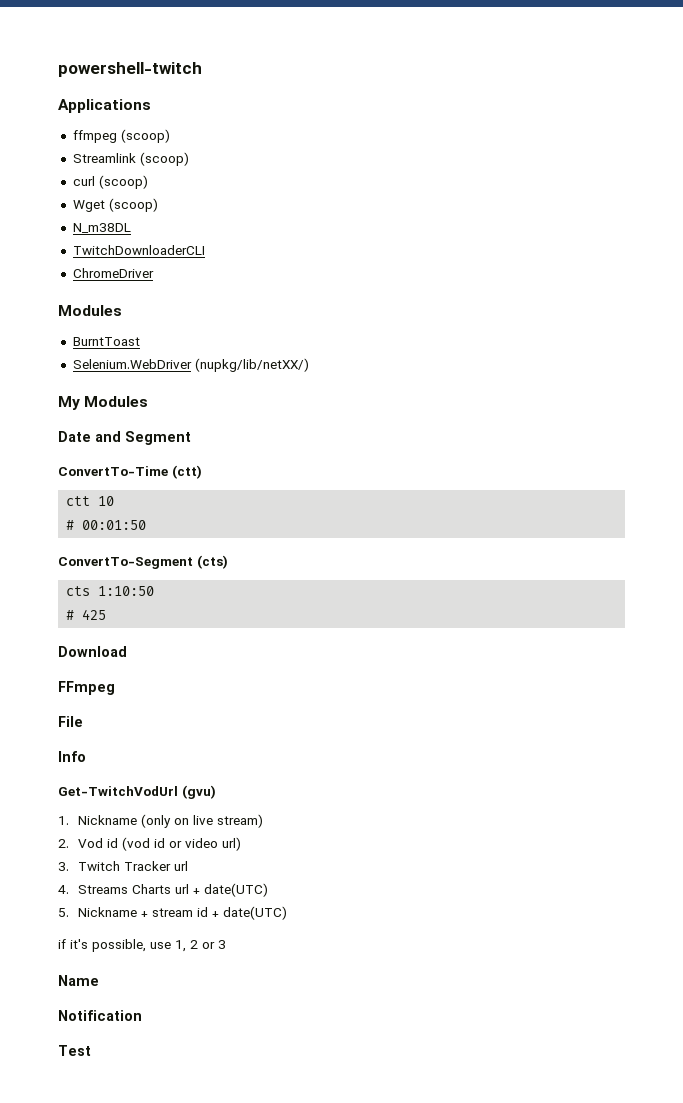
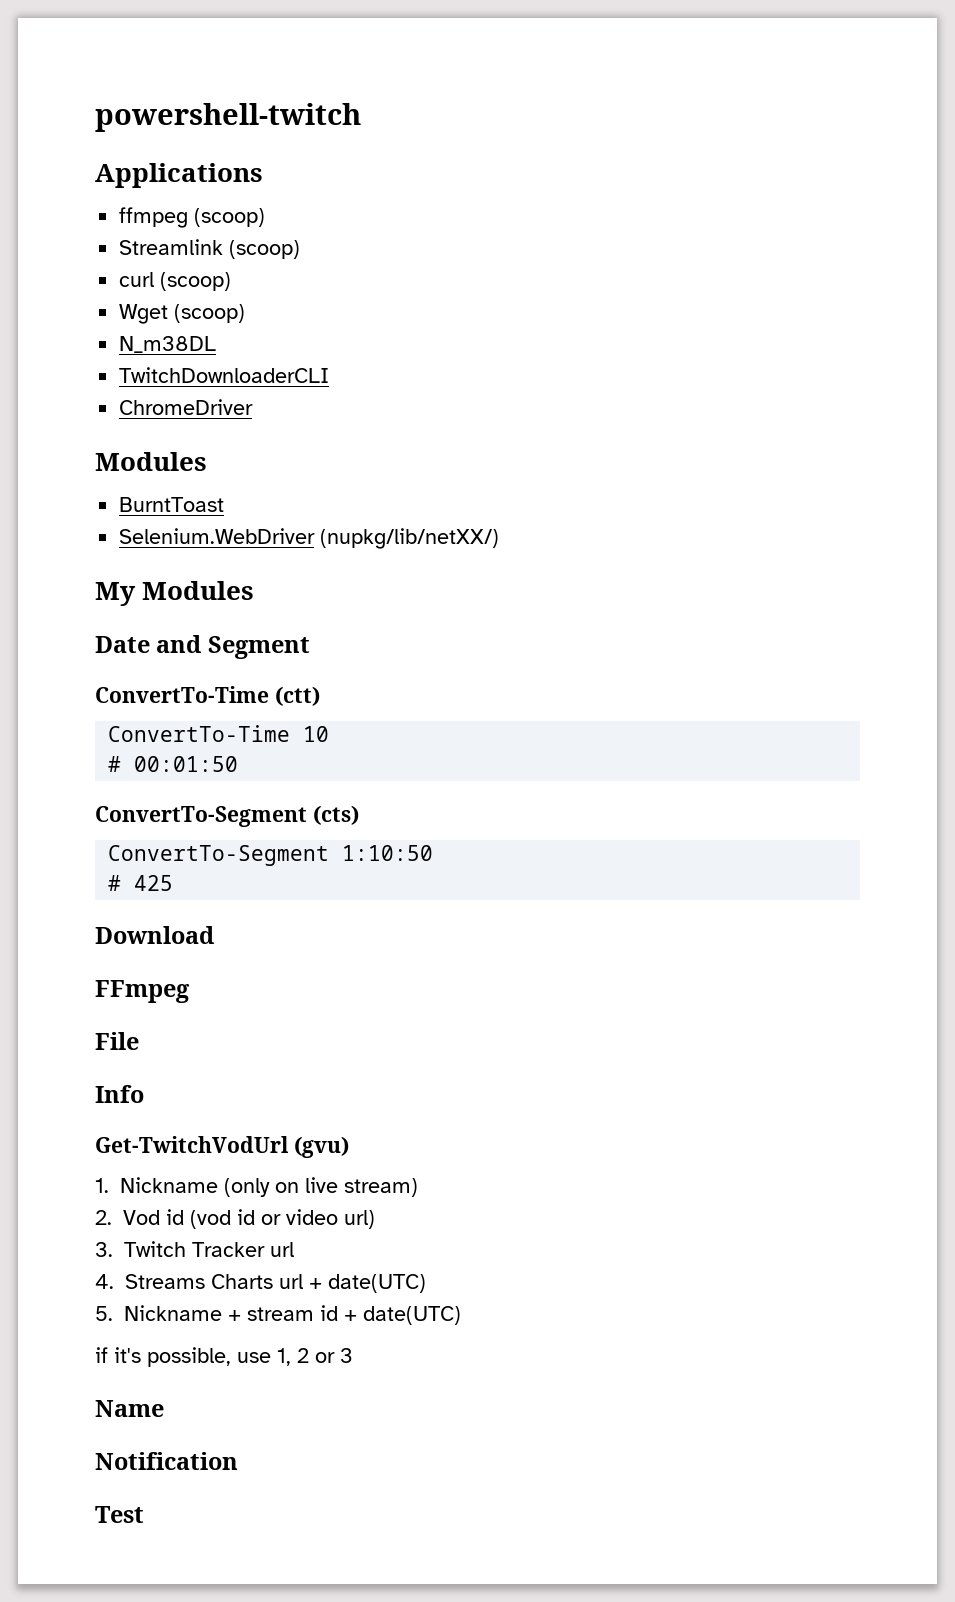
- ctt 10
+ ConvertTo-Time 10
- cts 1:10:50
+ ConvertTo-Segment 1:10:50

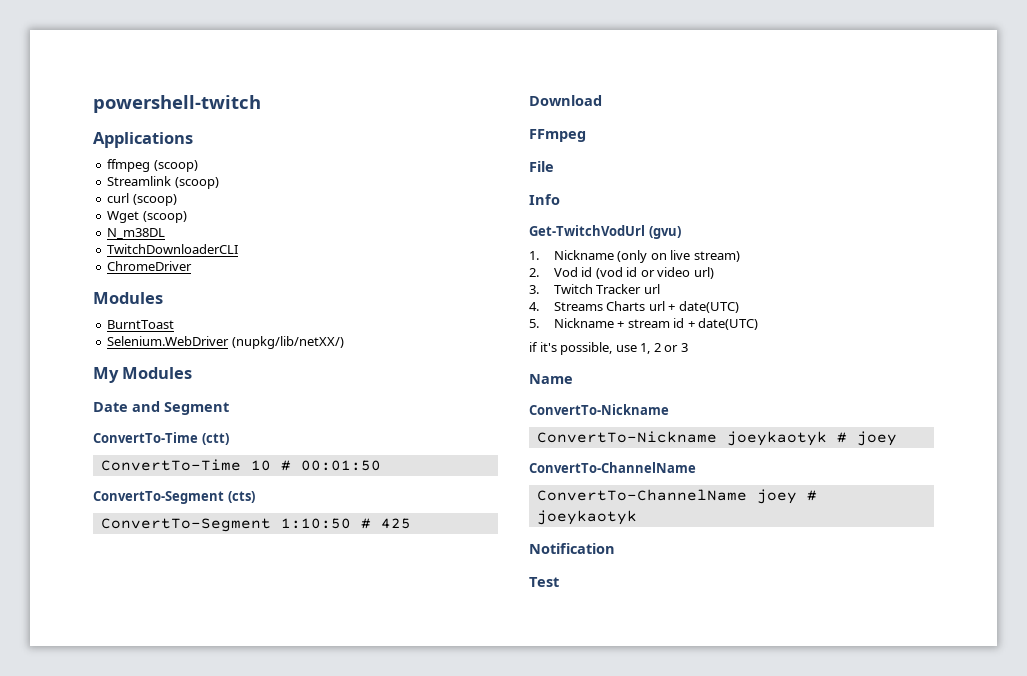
- ConvertTo-Time 10
- # 00:01:50
+ ConvertTo-Time 10 # 00:01:50
- ConvertTo-Segment 1:10:50
- # 425
+ ConvertTo-Segment 1:10:50 # 425
  Name
+ ConvertTo-Nickname
+ ConvertTo-Nickname joeykaotyk # joey
+ ConvertTo-ChannelName
+ ConvertTo-ChannelName joey # joeykaotyk

